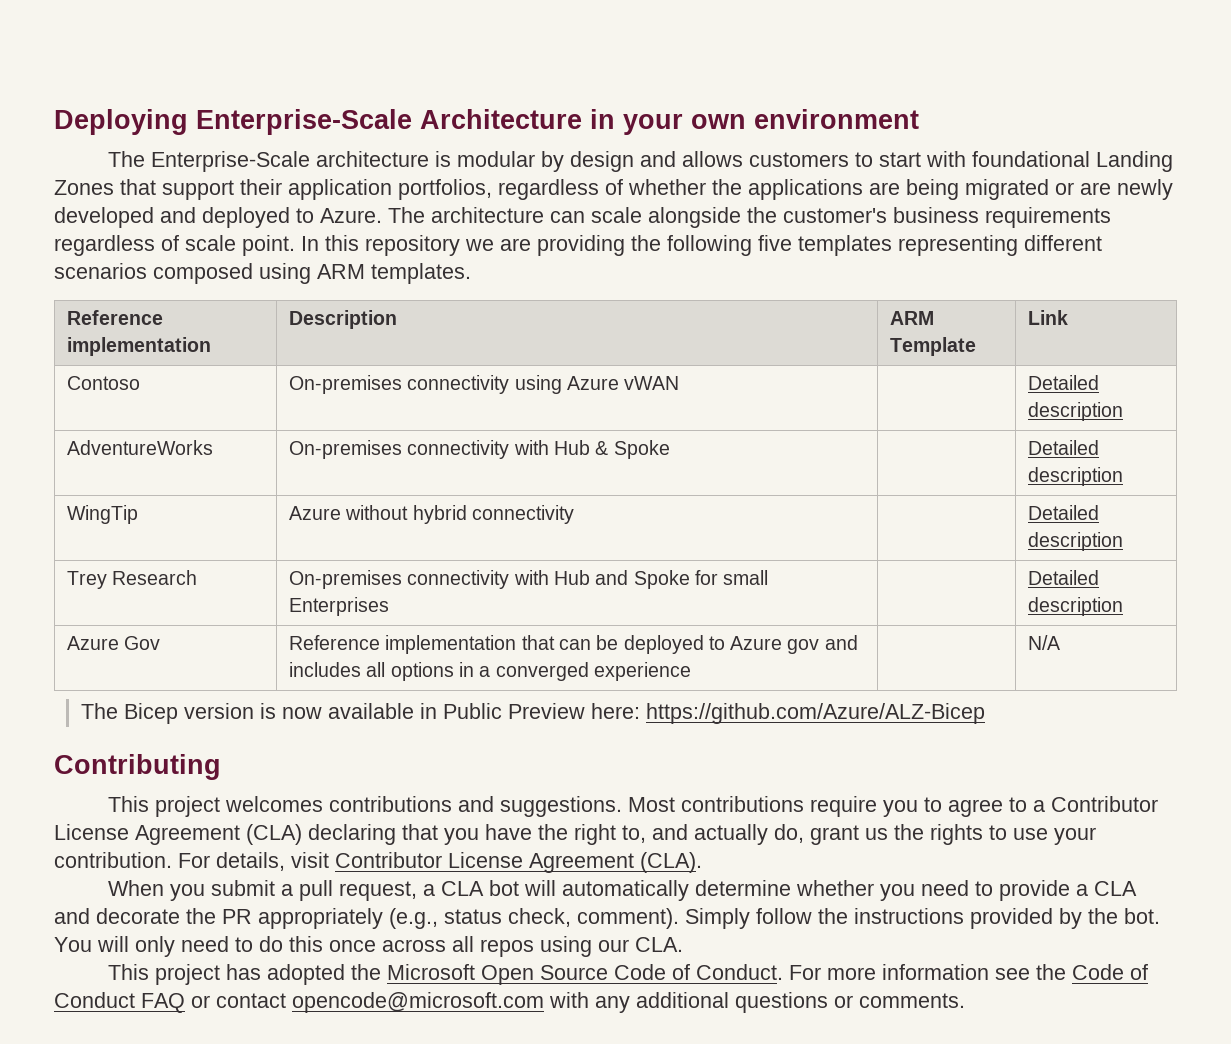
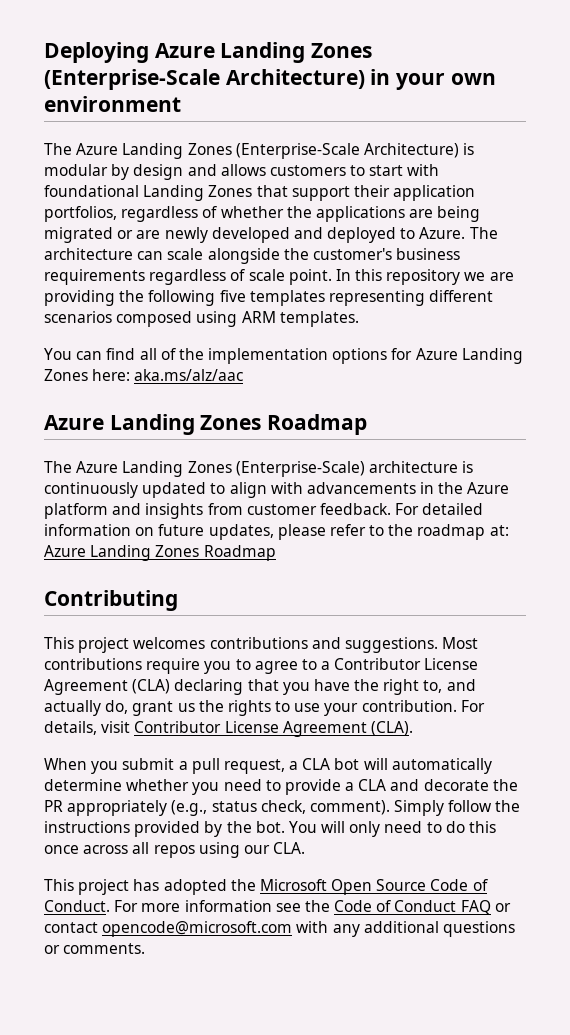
- Deploying Enterprise-Scale Architecture in your own environment
+ Deploying Azure Landing Zones (Enterprise-Scale Architecture) in your own environment
- The Enterprise-Scale architecture is modular by design and allows customers to start with foundational Landing Zones that support their application portfolios, regardless of whether the applications are being migrated or are newly developed and deployed to Azure.
+ The Azure Landing Zones (Enterprise-Scale Architecture) is modular by design and allows customers to start with foundational Landing Zones that support their application portfolios, regardless of whether the applications are being migrated or are newly developed and deployed to Azure.
- Reference implementation | Description | ARM Template | Link
- Contoso | On-premises connectivity using Azure vWAN | | Detailed description
- AdventureWorks | On-premises connectivity with Hub & Spoke | | Detailed description
- WingTip | Azure without hybrid connectivity | | Detailed description
- Trey Research | On-premises connectivity with Hub and Spoke for small Enterprises | | Detailed description
- Azure Gov | Reference implementation that can be deployed to Azure gov and includes all options in a converged experience | | N/A
- The Bicep version is now available in Public Preview here: https://github.com/Azure/ALZ-Bicep
+ You can find all of the implementation options for Azure Landing Zones here: aka.ms/alz/aac
+ Azure Landing Zones Roadmap
+ The Azure Landing Zones (Enterprise-Scale) architecture is continuously updated to align with advancements in the Azure platform and insights from customer feedback. For detailed information on future updates, please refer to the roadmap at: Azure Landing Zones Roadmap

